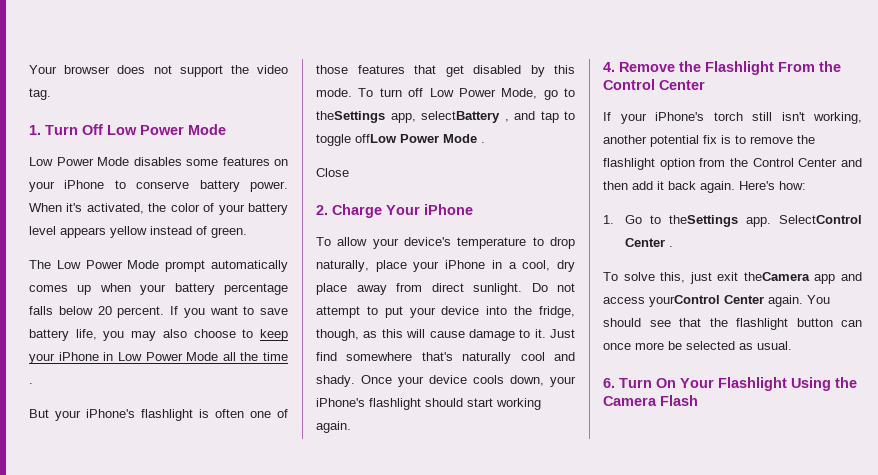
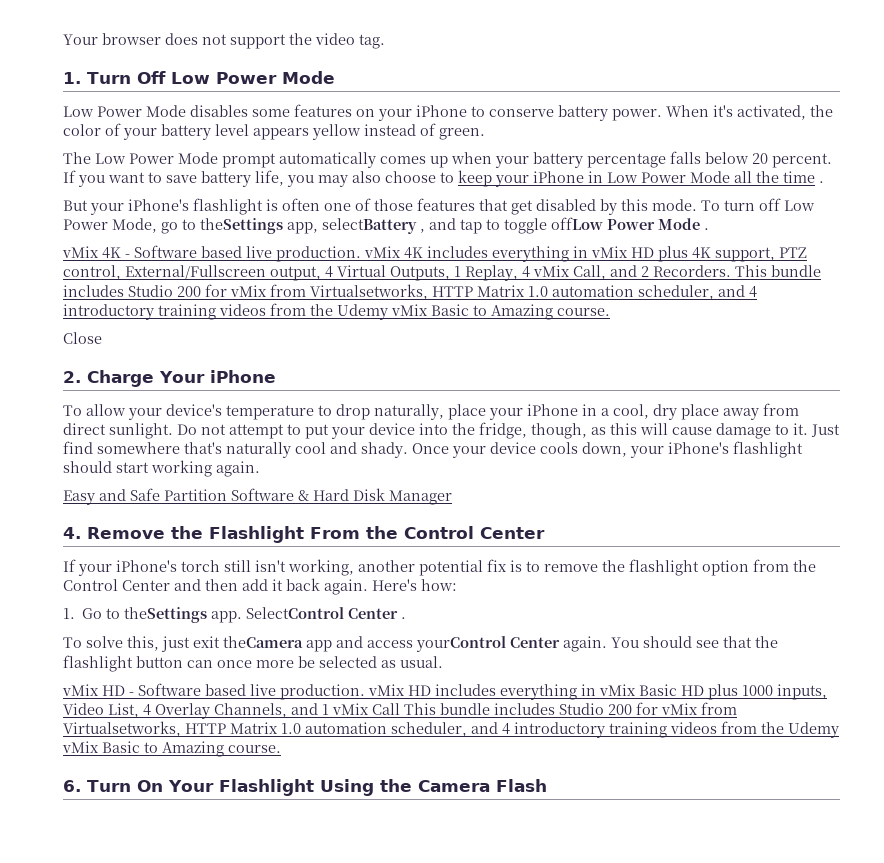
+ vMix 4K - Software based live production. vMix 4K includes everything in vMix HD plus 4K support, PTZ control, External/Fullscreen output, 4 Virtual Outputs, 1 Replay, 4 vMix Call, and 2 Recorders. This bundle includes Studio 200 for vMix from Virtualsetworks, HTTP Matrix 1.0 automation scheduler, and 4 introductory training videos from the Udemy vMix Basic to Amazing course.
+ Easy and Safe Partition Software & Hard Disk Manager
+ vMix HD - Software based live production. vMix HD includes everything in vMix Basic HD plus 1000 inputs, Video List, 4 Overlay Channels, and 1 vMix Call This bundle includes Studio 200 for vMix from Virtualsetworks, HTTP Matrix 1.0 automation scheduler, and 4 introductory training videos from the Udemy vMix Basic to Amazing course.

